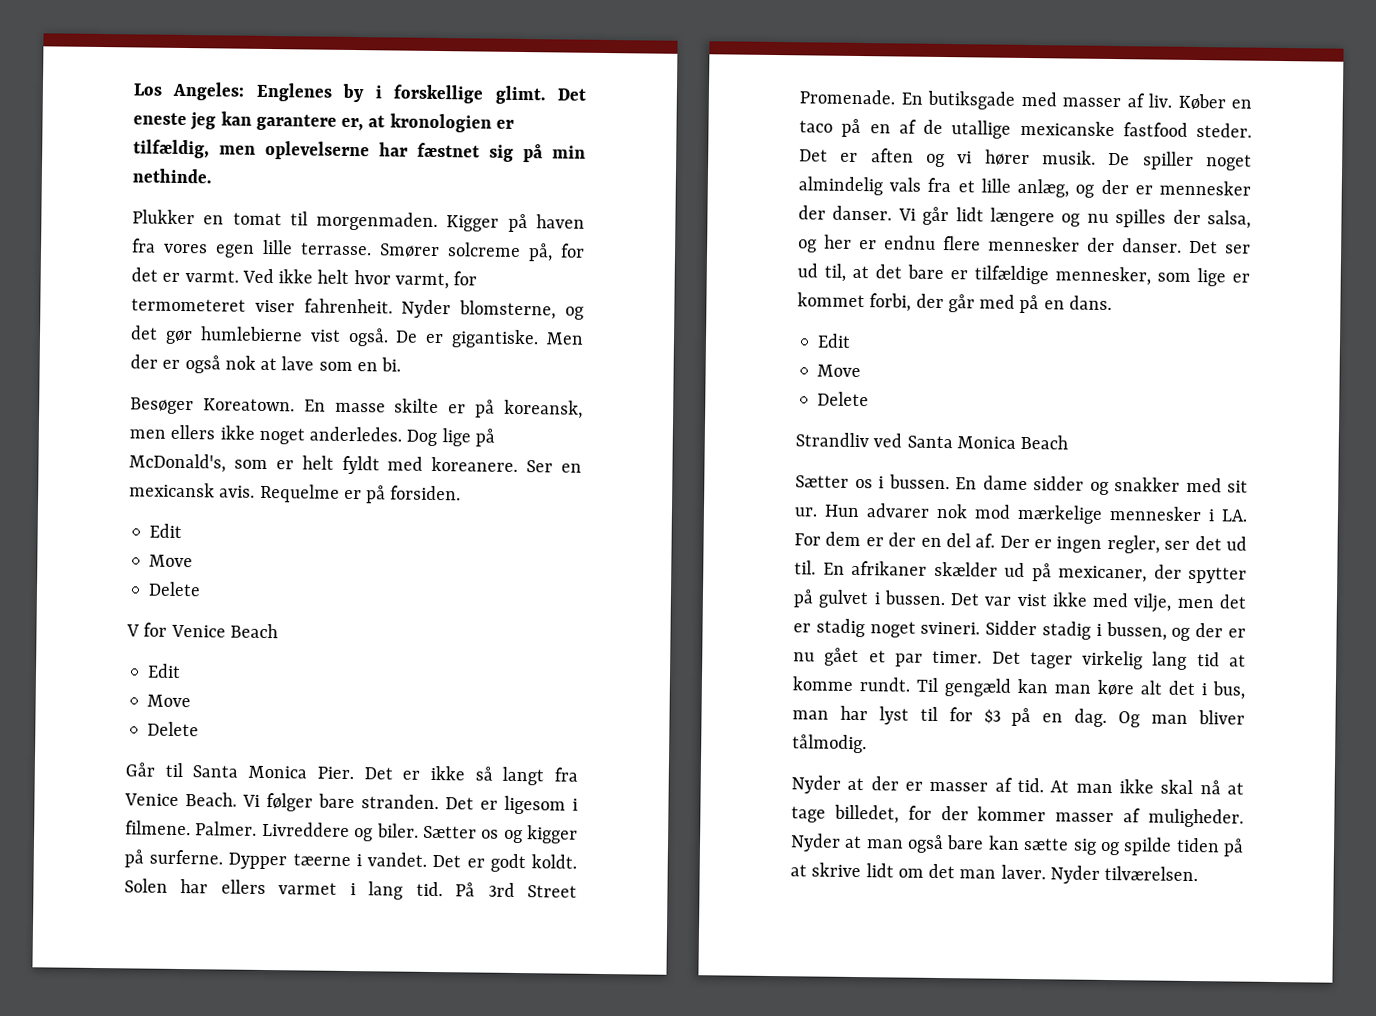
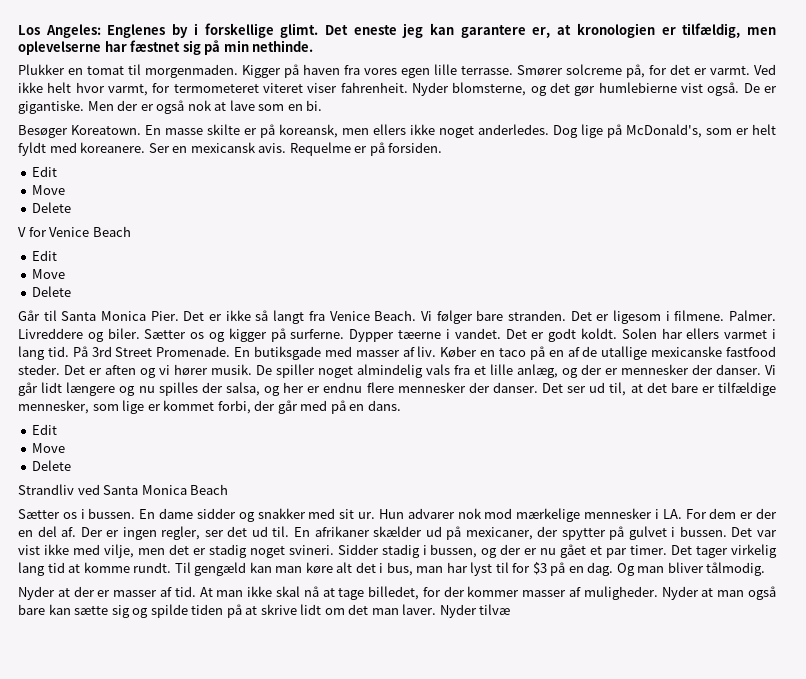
- Ved ikke helt hvor varmt, for termometeret viser fahrenheit.
+ Ved ikke helt hvor varmt, for termometeret viteret viser fahrenheit.
- Nyder tilværelsen.
+ Nyder tilvæ

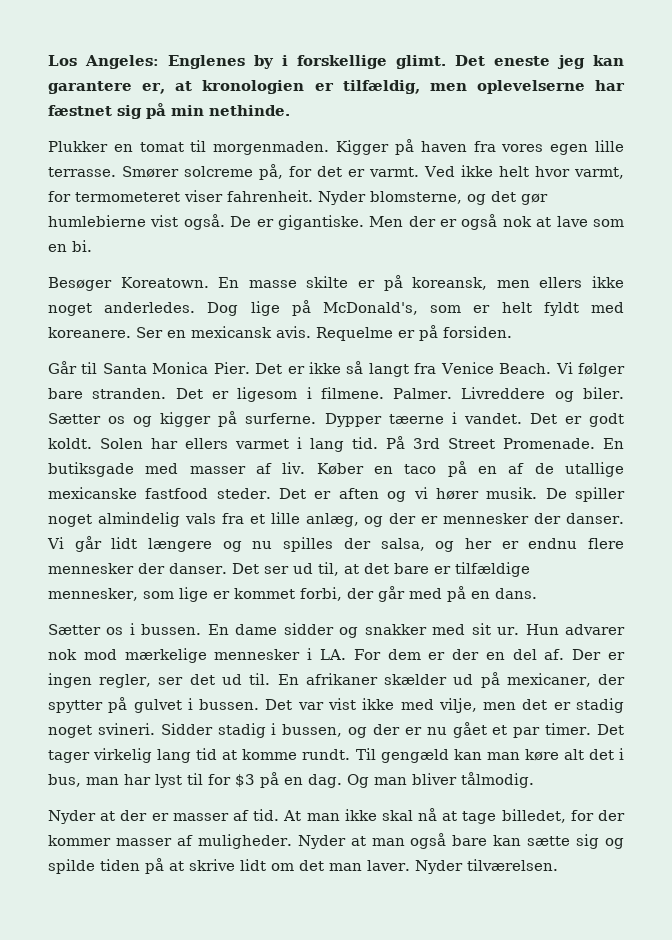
- Ved ikke helt hvor varmt, for termometeret viteret viser fahrenheit.
+ Ved ikke helt hvor varmt, for termometeret viser fahrenheit.
  Requelme er på forsiden.
- Edit
- Move
- Delete
- V for Venice Beach
- Edit
- Move
- Delete
  Det ser ud til, at det bare er tilfældige mennesker, som lige er kommet forbi, der går med på en dans.
- Edit
- Move
- Delete
- Strandliv ved Santa Monica Beach
- Nyder tilvæ
+ Nyder tilværelsen.

